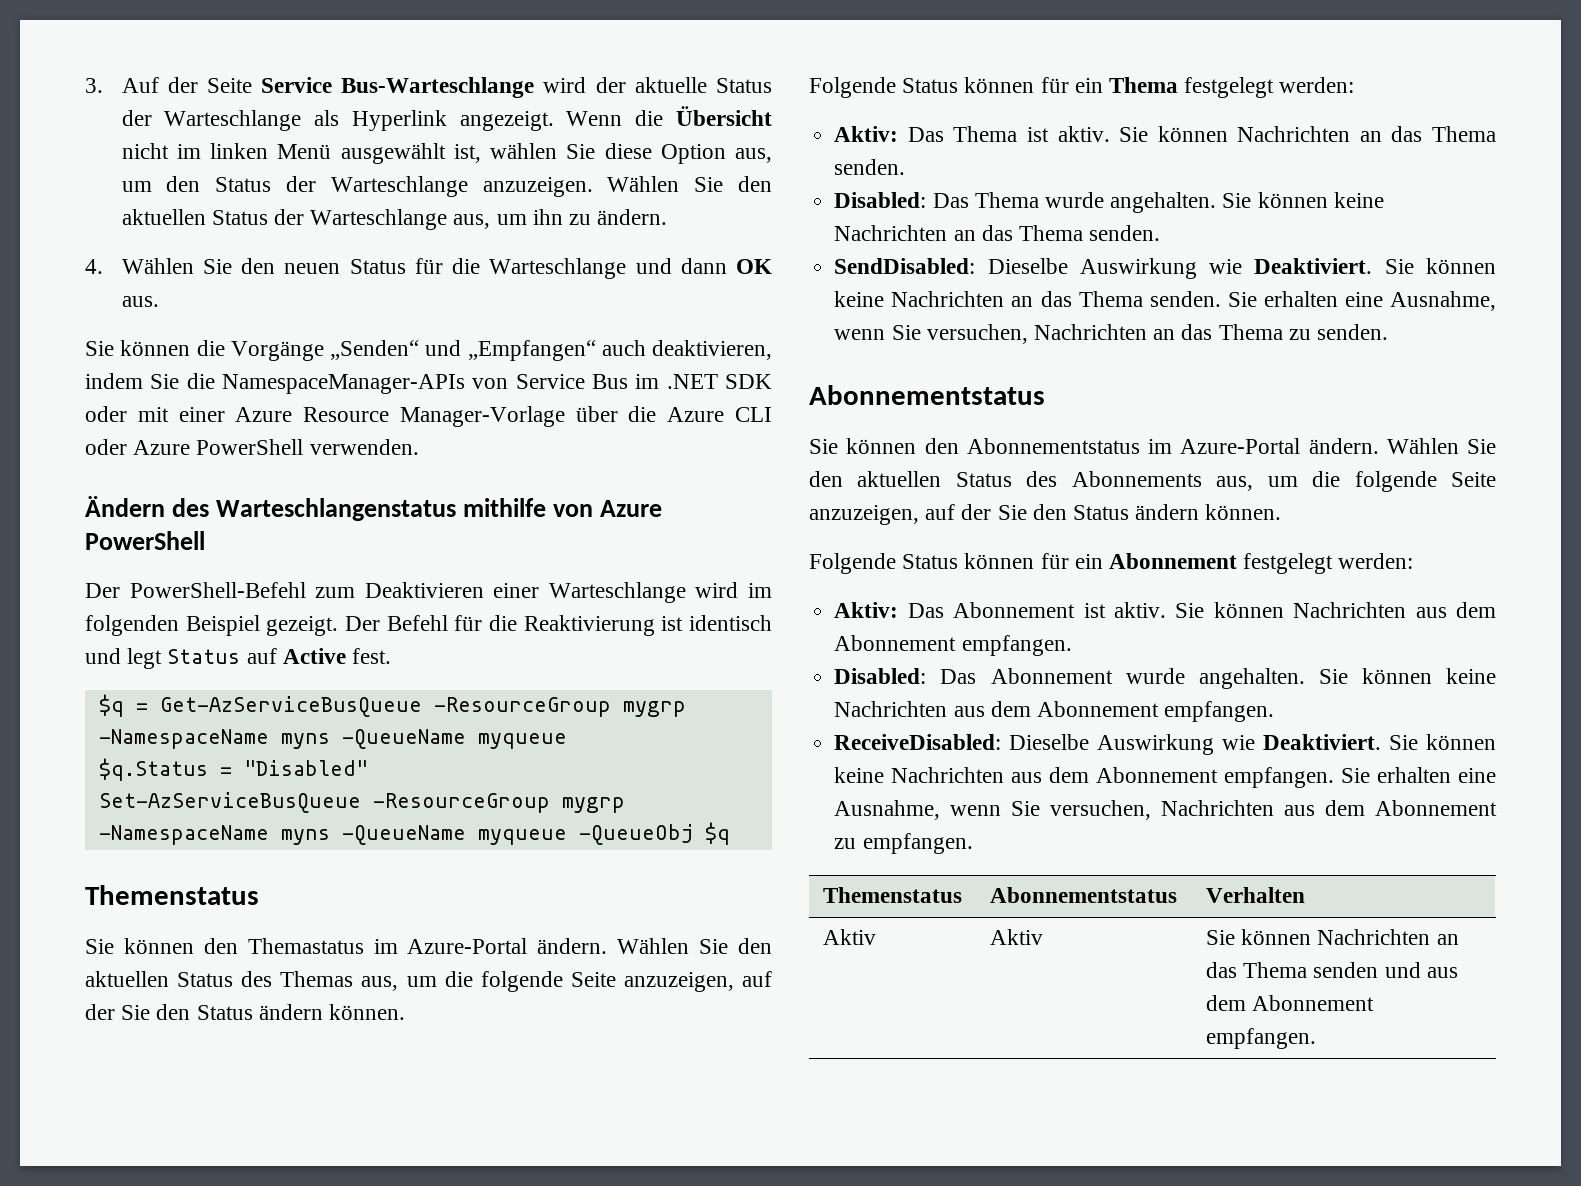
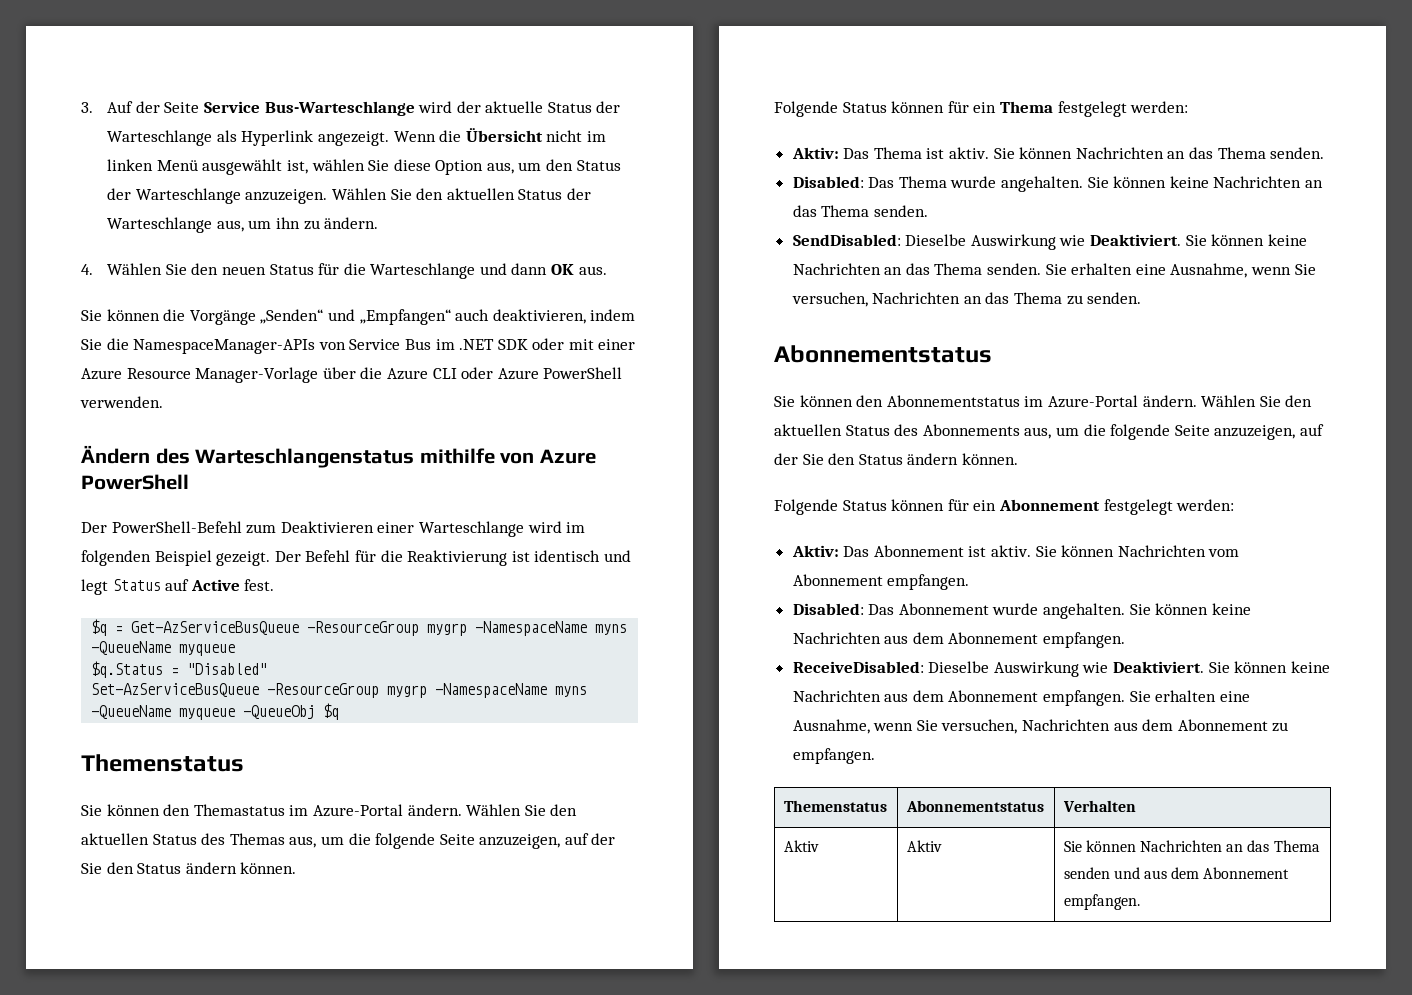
- Sie können Nachrichten aus dem Abonnement empfangen.
+ Sie können Nachrichten vom Abonnement empfangen.

